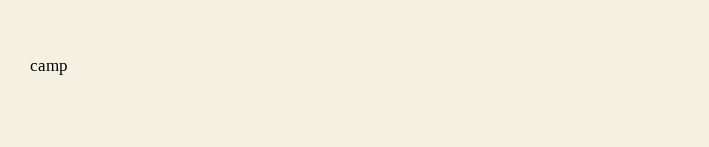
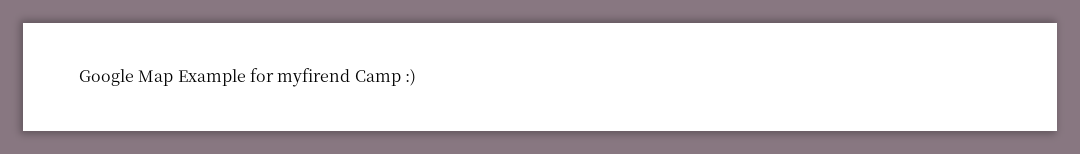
- camp
+ Google Map Example for myfirend Camp :)

